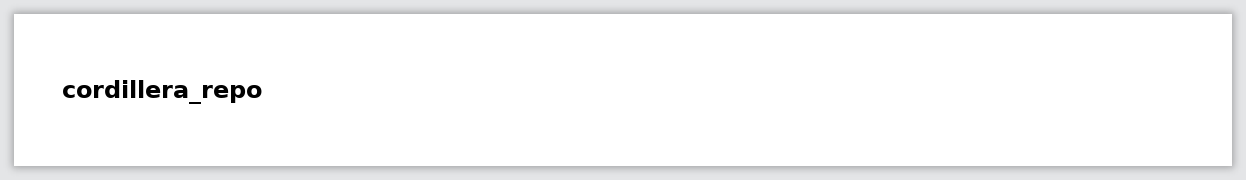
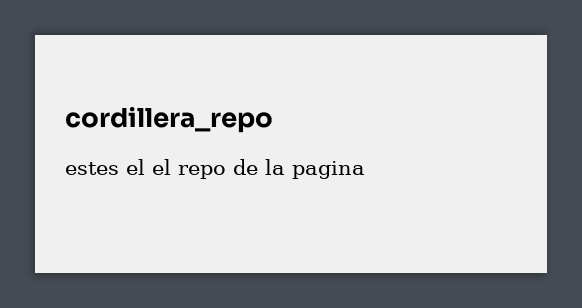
+ estes el el repo de la pagina

